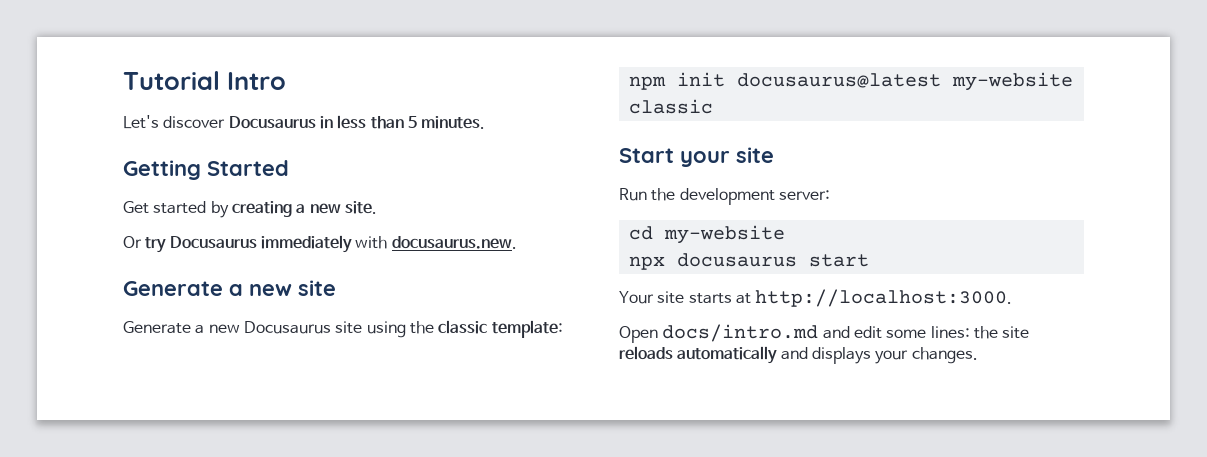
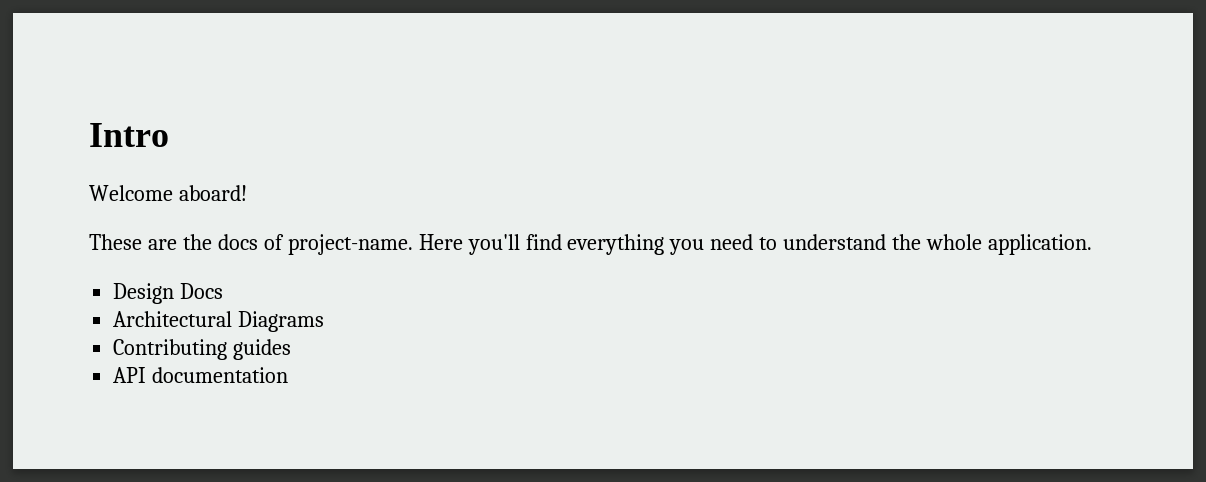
- Tutorial Intro
+ Intro
- Let's discover Docusaurus in less than 5 minutes.
- Getting Started
- Get started by creating a new site.
- Or try Docusaurus immediately with docusaurus.new.
- Generate a new site
- Generate a new Docusaurus site using the classic template:
- npm init docusaurus@latest my-website classic
- Start your site
- Run the development server:
- cd my-website
- npx docusaurus start
- Your site starts at http://localhost:3000.
- Open docs/intro.md and edit some lines: the site reloads automatically and displays your changes.
+ Welcome aboard!
+ These are the docs of project-name. Here you'll find everything you need to understand the whole application.
+ Design Docs
+ Architectural Diagrams
+ Contributing guides
+ API documentation

